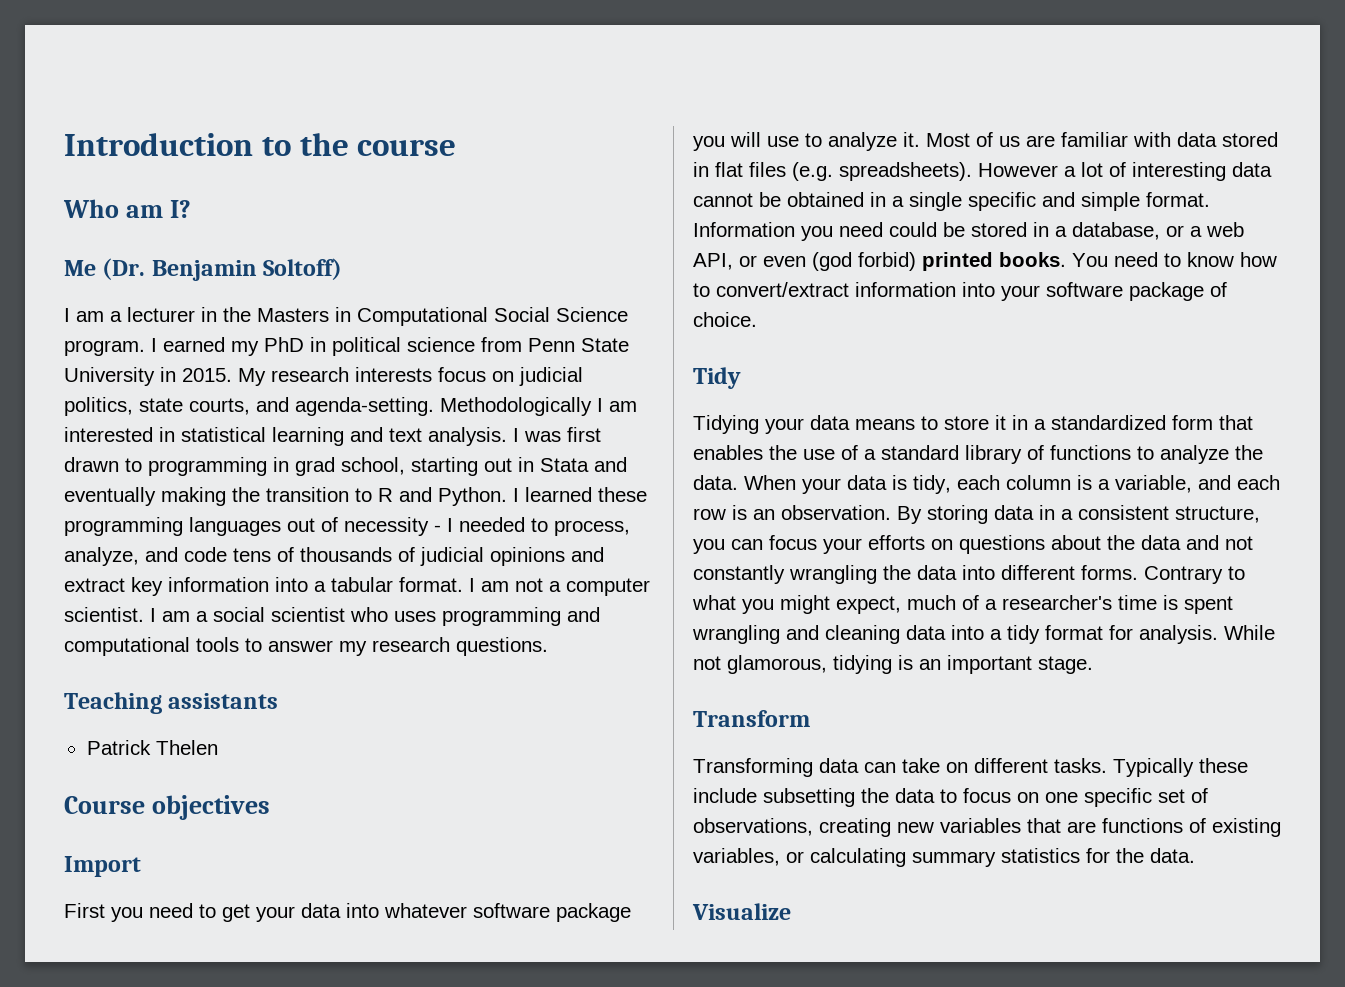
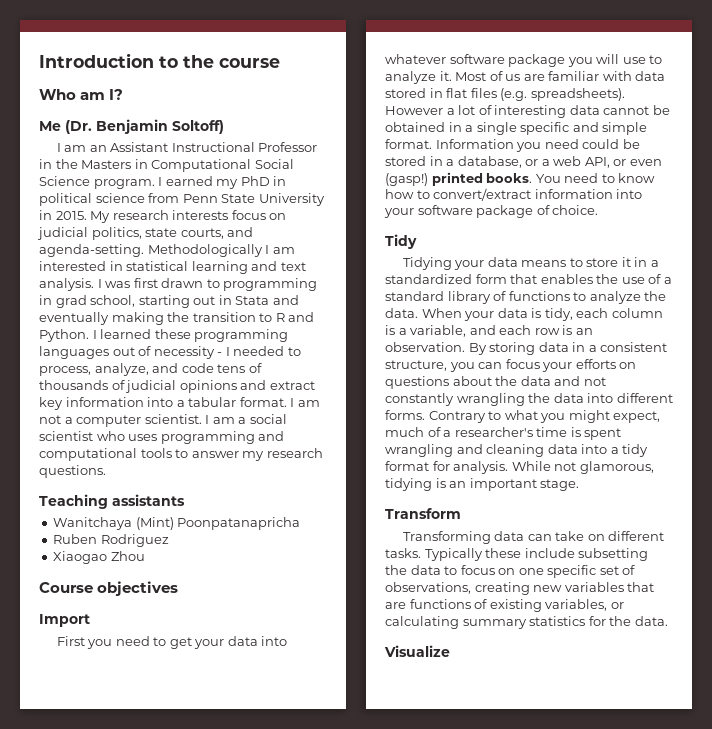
- I am a lecturer in the Masters in Computational Social Science program.
+ I am an Assistant Instructional Professor in the Masters in Computational Social Science program.
- Patrick Thelen
+ Wanitchaya (Mint) Poonpatanapricha
+ Ruben Rodriguez
+ Xiaogao Zhou
- Information you need could be stored in a database, or a web API, or even (god forbid) printed books.
+ Information you need could be stored in a database, or a web API, or even (gasp!) printed books.

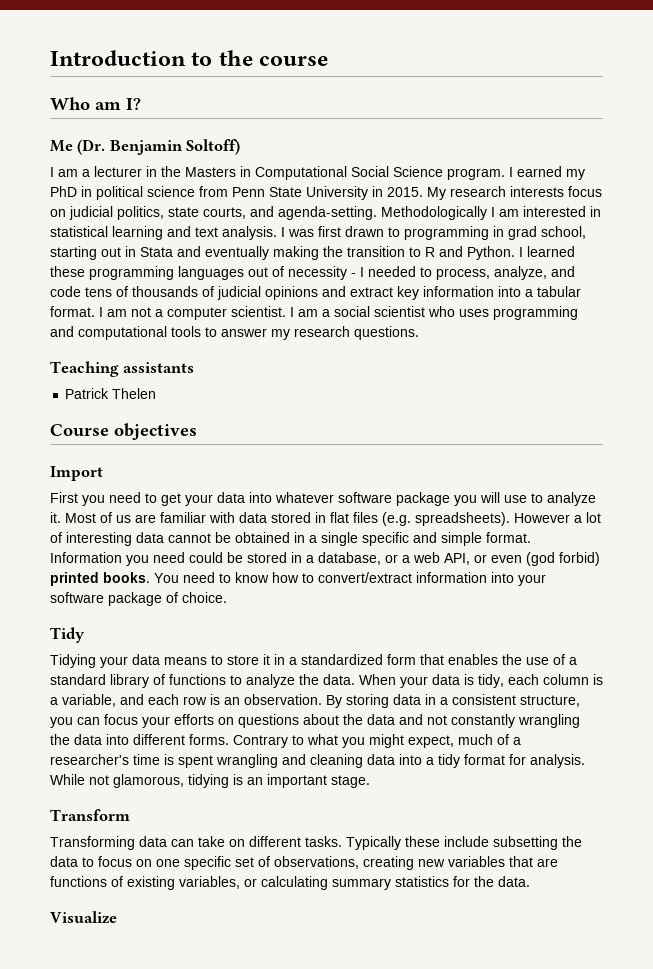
- I am an Assistant Instructional Professor in the Masters in Computational Social Science program.
+ I am a lecturer in the Masters in Computational Social Science program.
- Wanitchaya (Mint) Poonpatanapricha
- Ruben Rodriguez
- Xiaogao Zhou
+ Patrick Thelen
- Information you need could be stored in a database, or a web API, or even (gasp!) printed books.
+ Information you need could be stored in a database, or a web API, or even (god forbid) printed books.

